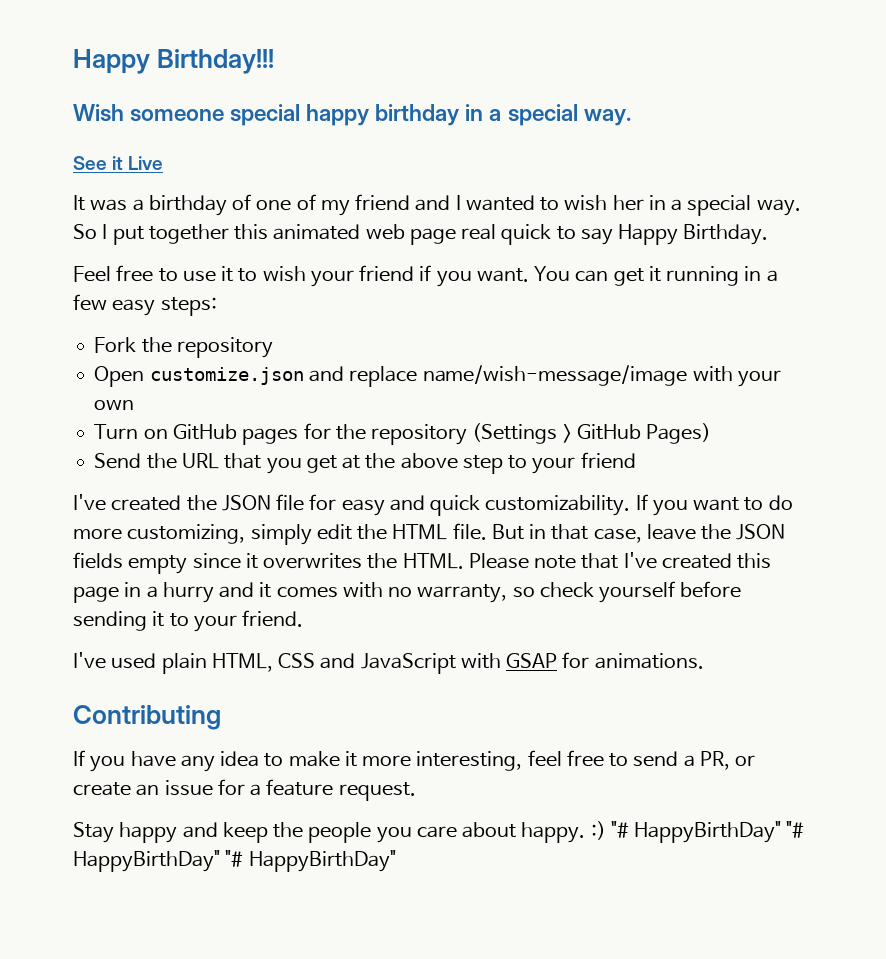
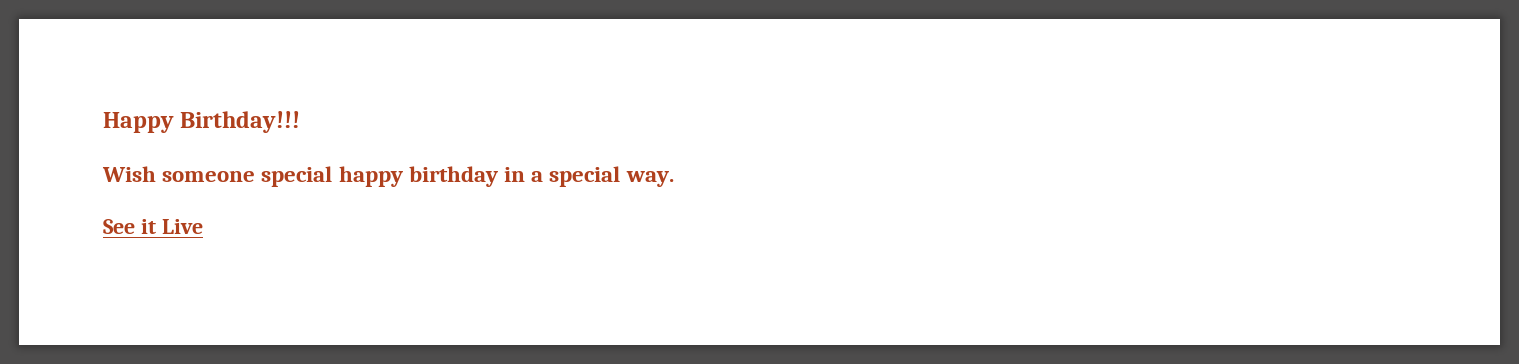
- It was a birthday of one of my friend and I wanted to wish her in a special way. So I put together this animated web page real quick to say Happy Birthday.
- Feel free to use it to wish your friend if you want. You can get it running in a few easy steps:
- Fork the repository
- Open customize.json and replace name/wish-message/image with your own
- Turn on GitHub pages for the repository (Settings > GitHub Pages)
- Send the URL that you get at the above step to your friend
- I've created the JSON file for easy and quick customizability. If you want to do more customizing, simply edit the HTML file. But in that case, leave the JSON fields empty since it overwrites the HTML. Please note that I've created this page in a hurry and it comes with no warranty, so check yourself before sending it to your friend.
- I've used plain HTML, CSS and JavaScript with GSAP for animations.
- Contributing
- If you have any idea to make it more interesting, feel free to send a PR, or create an issue for a feature request.
- Stay happy and keep the people you care about happy. :) "# HappyBirthDay" "# HappyBirthDay" "# HappyBirthDay"

